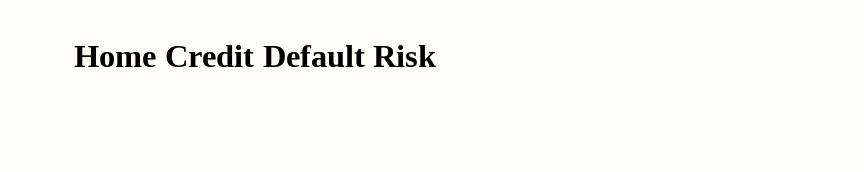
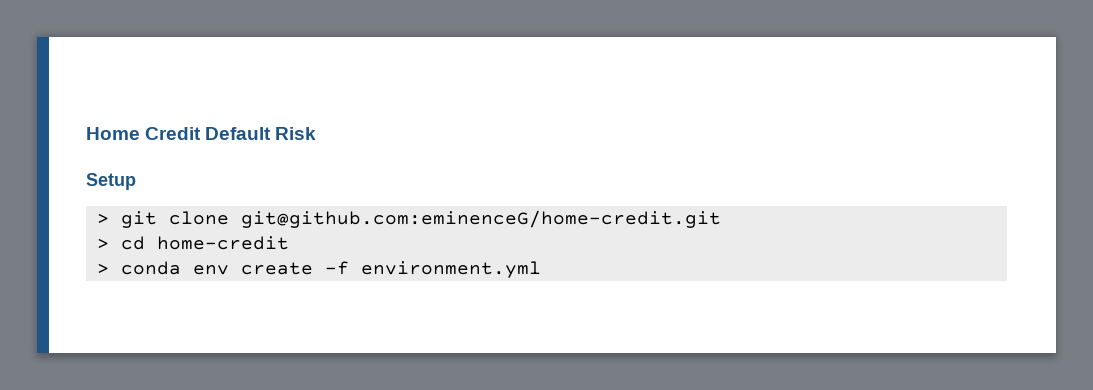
+ Setup
+ > git clone git@github.com:eminenceG/home-credit.git
+ > cd home-credit
+ > conda env create -f environment.yml

